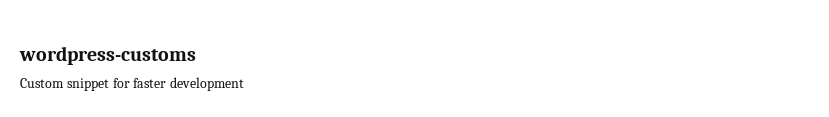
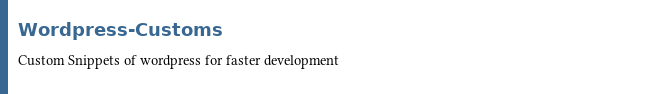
- wordpress-customs
+ Wordpress-Customs
- Custom snippet for faster development
+ Custom Snippets of wordpress for faster development

